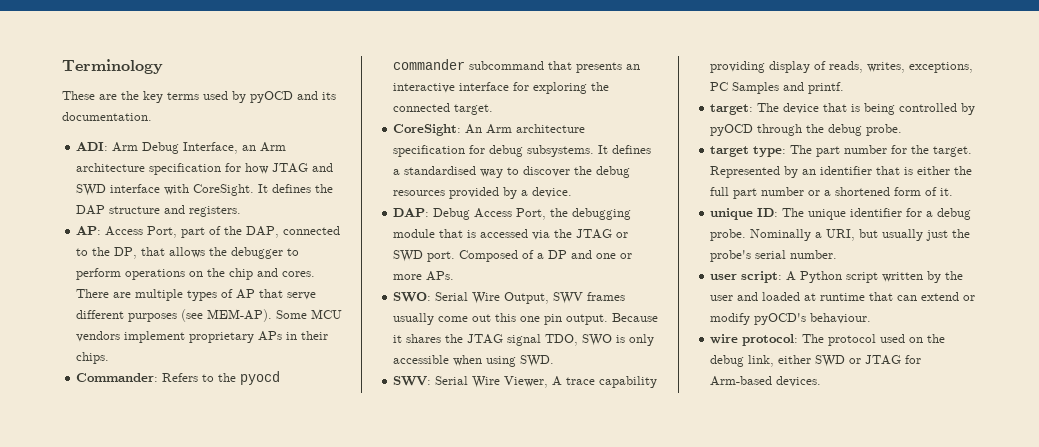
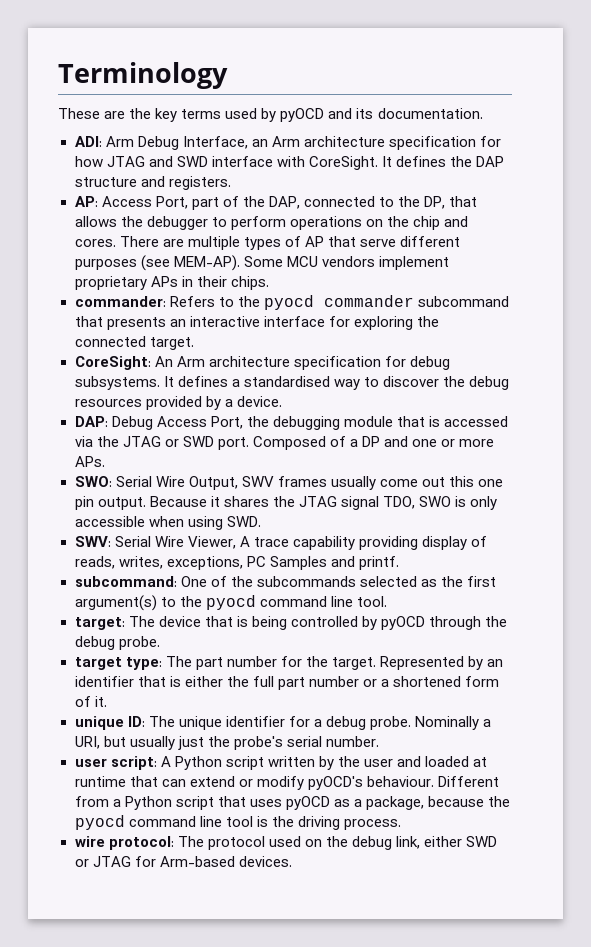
- Commander: Refers to the pyocd commander subcommand that presents an interactive interface for exploring the connected target.
+ commander: Refers to the pyocd commander subcommand that presents an interactive interface for exploring the connected target.
+ subcommand: One of the subcommands selected as the first argument(s) to the pyocd command line tool.
+ Different from a Python script that uses pyOCD as a package, because the pyocd command line tool is the driving process.

